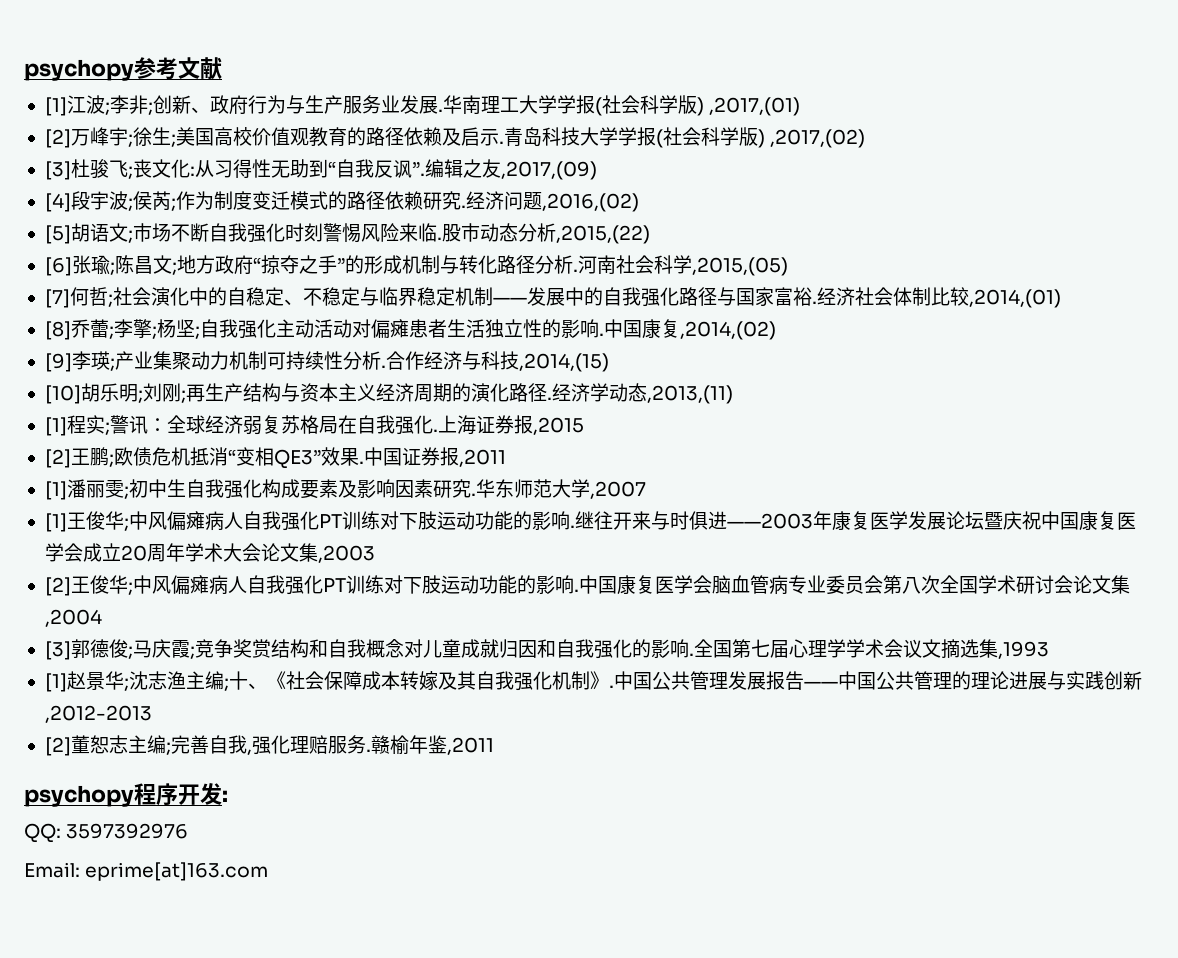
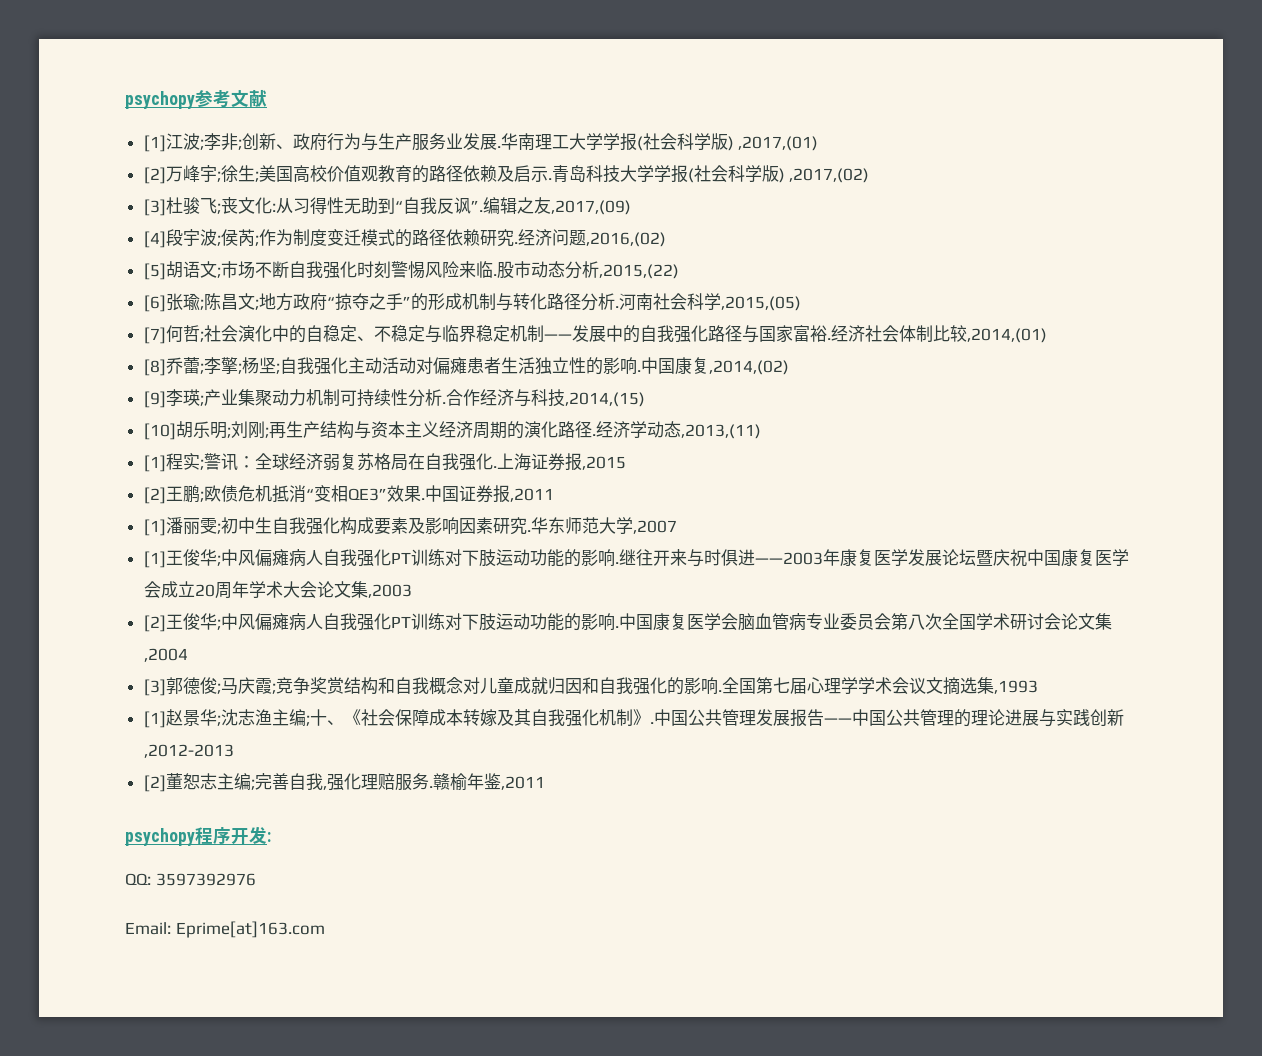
- Email: eprime[at]163.com
+ Email: Eprime[at]163.com

